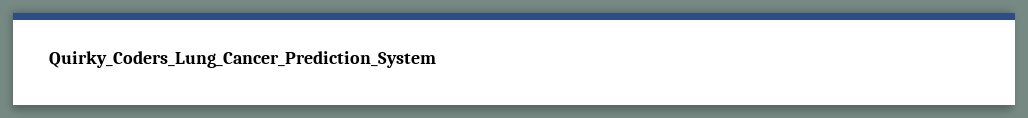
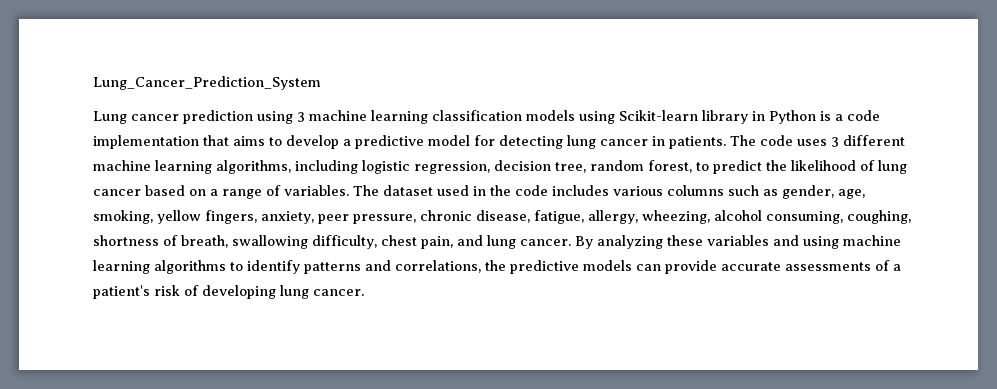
- Quirky_Coders_Lung_Cancer_Prediction_System
+ Lung_Cancer_Prediction_System
+ Lung cancer prediction using 3 machine learning classification models using Scikit-learn library in Python is a code implementation that aims to develop a predictive model for detecting lung cancer in patients. The code uses 3 different machine learning algorithms, including logistic regression, decision tree, random forest, to predict the likelihood of lung cancer based on a range of variables. The dataset used in the code includes various columns such as gender, age, smoking, yellow fingers, anxiety, peer pressure, chronic disease, fatigue, allergy, wheezing, alcohol consuming, coughing, shortness of breath, swallowing difficulty, chest pain, and lung cancer. By analyzing these variables and using machine learning algorithms to identify patterns and correlations, the predictive models can provide accurate assessments of a patient's risk of developing lung cancer.

